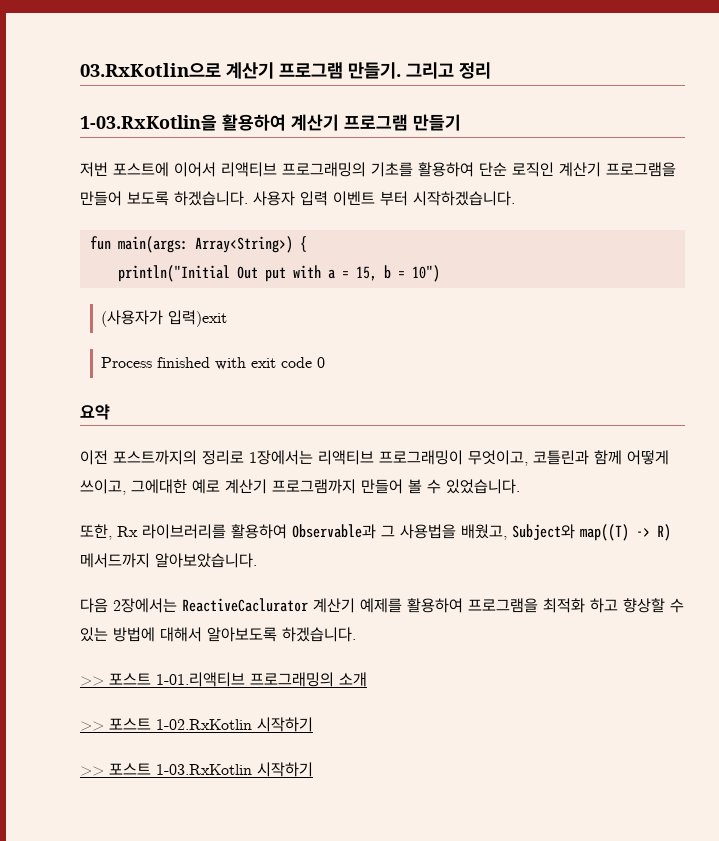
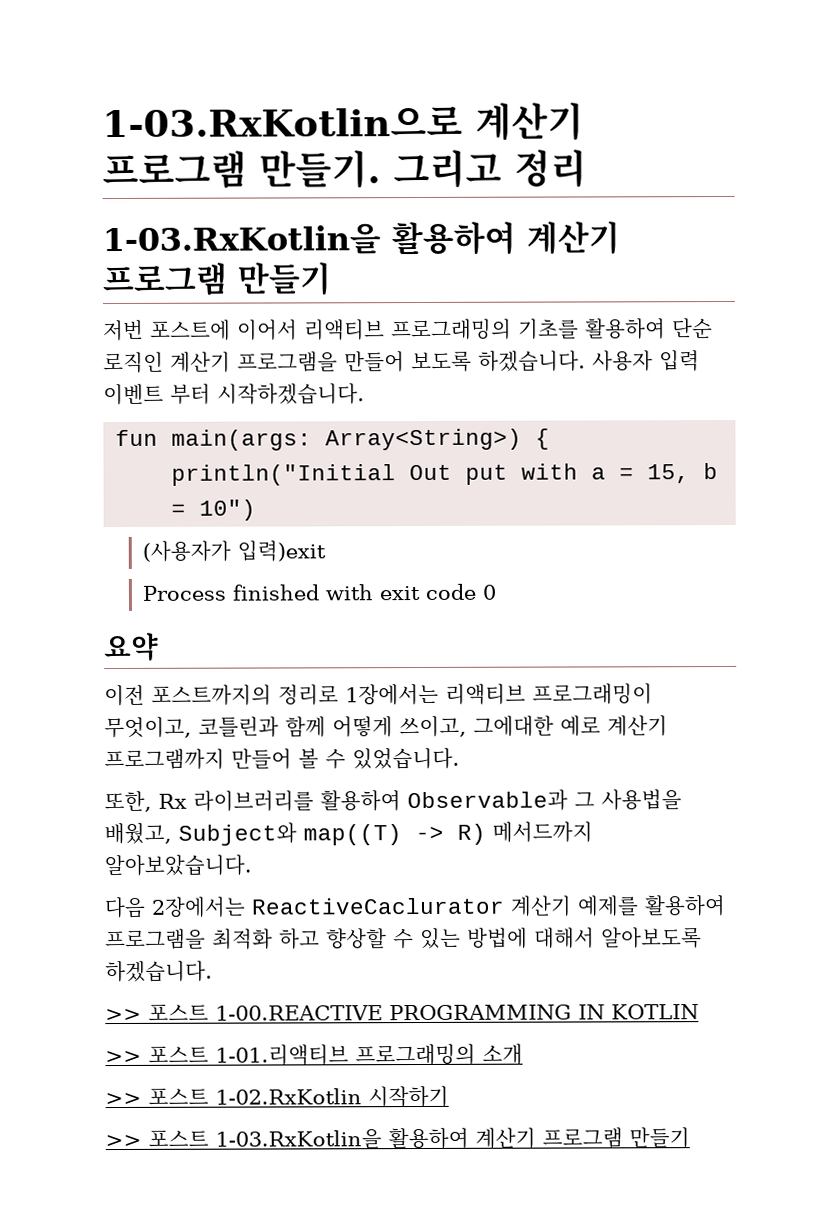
- 03.RxKotlin으로 계산기 프로그램 만들기.
+ 1-03.RxKotlin으로 계산기 프로그램 만들기.
+ >> 포스트 1-00.REACTIVE PROGRAMMING IN KOTLIN
- >> 포스트 1-03.RxKotlin 시작하기
+ >> 포스트 1-03.RxKotlin을 활용하여 계산기 프로그램 만들기

